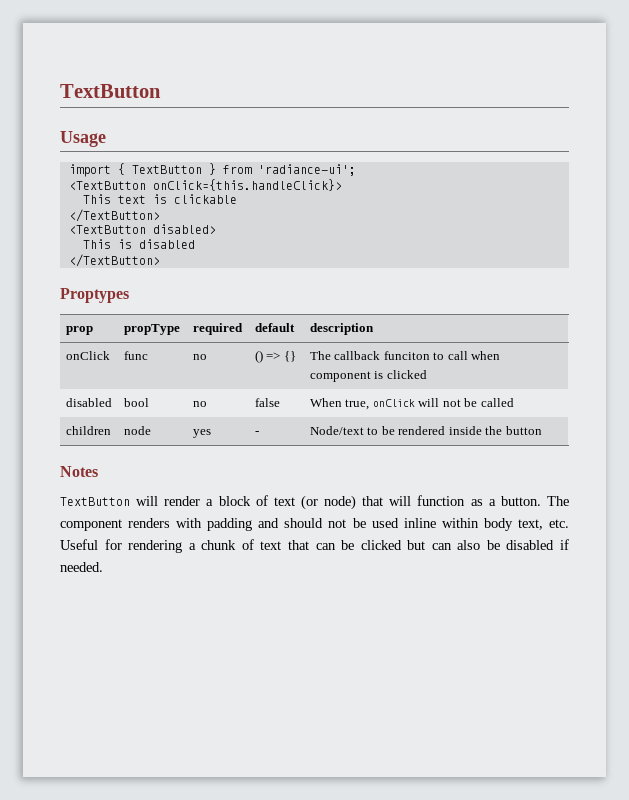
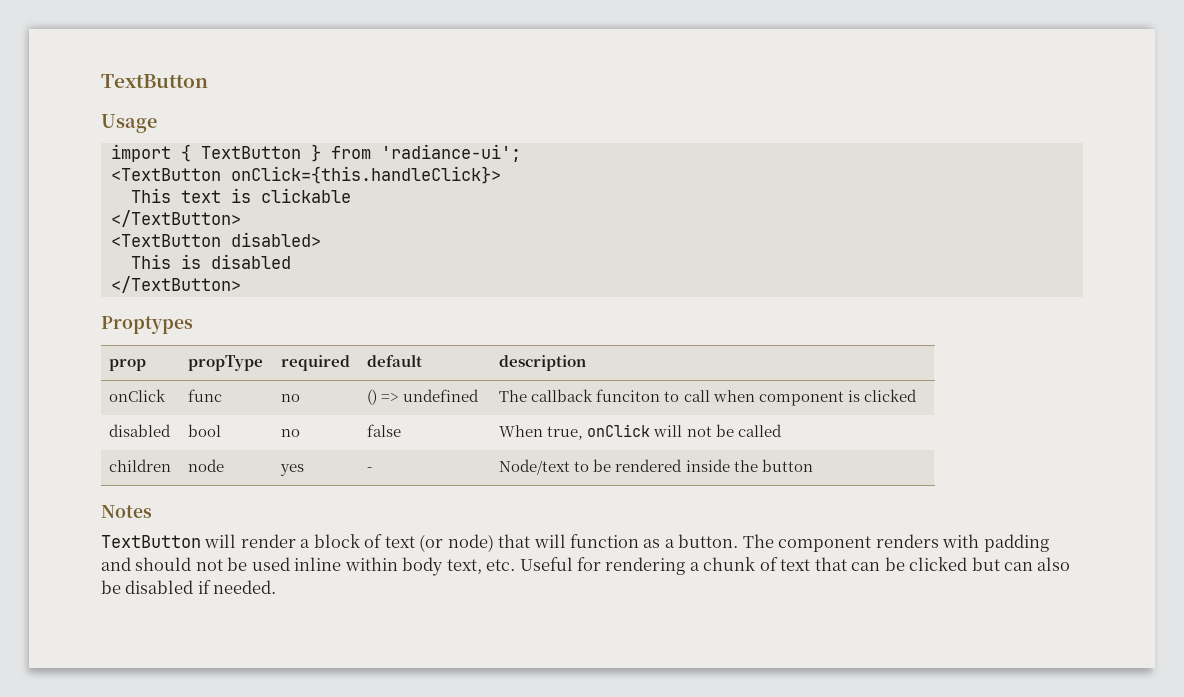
- onClick | func | no | () => {} | The callback funciton to call when component is clicked
+ onClick | func | no | () => undefined | The callback funciton to call when component is clicked

